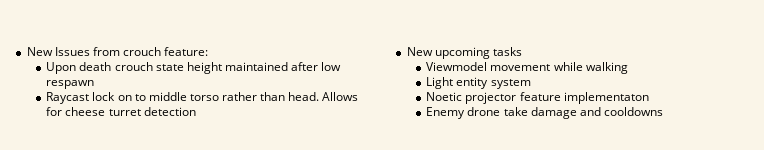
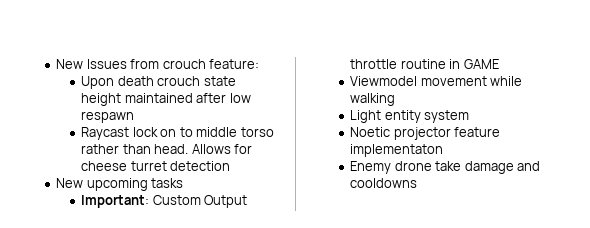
+ Important: Custom Output throttle routine in GAME

